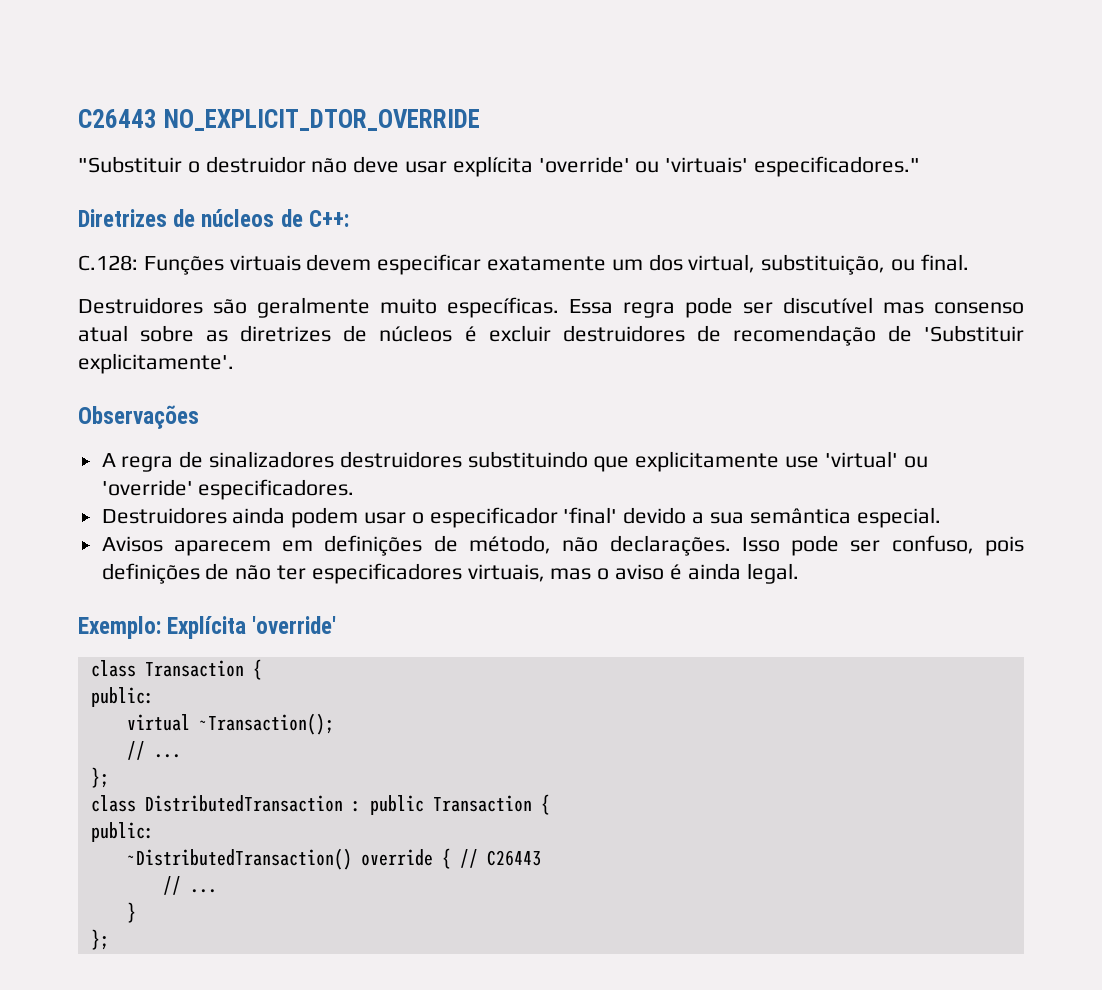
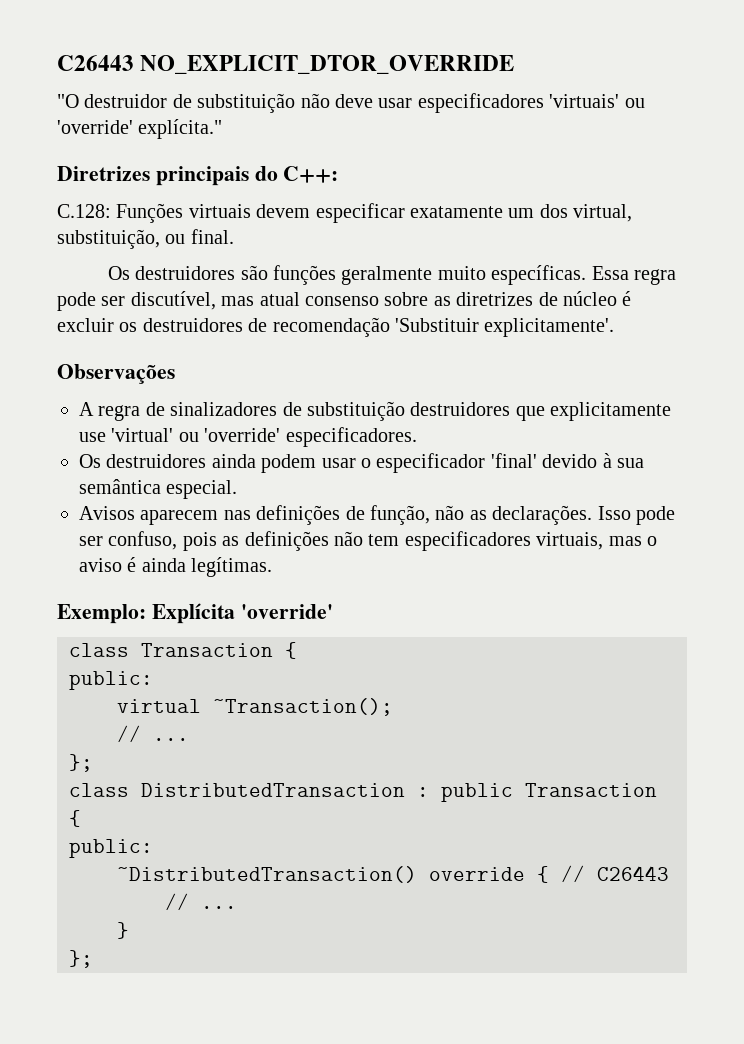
- "Substituir o destruidor não deve usar explícita 'override' ou 'virtuais' especificadores."
- Diretrizes de núcleos de C++:
+ "O destruidor de substituição não deve usar especificadores 'virtuais' ou 'override' explícita."
+ Diretrizes principais do C++:
- Destruidores são geralmente muito específicas.
+ Os destruidores são funções geralmente muito específicas.
- Essa regra pode ser discutível mas consenso atual sobre as diretrizes de núcleos é excluir destruidores de recomendação de 'Substituir explicitamente'.
+ Essa regra pode ser discutível, mas atual consenso sobre as diretrizes de núcleo é excluir os destruidores de recomendação 'Substituir explicitamente'.
- A regra de sinalizadores destruidores substituindo que explicitamente use 'virtual' ou 'override' especificadores.
+ A regra de sinalizadores de substituição destruidores que explicitamente use 'virtual' ou 'override' especificadores.
- Destruidores ainda podem usar o especificador 'final' devido a sua semântica especial.
+ Os destruidores ainda podem usar o especificador 'final' devido à sua semântica especial.
- Avisos aparecem em definições de método, não declarações.
+ Avisos aparecem nas definições de função, não as declarações.
- Isso pode ser confuso, pois definições de não ter especificadores virtuais, mas o aviso é ainda legal.
+ Isso pode ser confuso, pois as definições não tem especificadores virtuais, mas o aviso é ainda legítimas.

